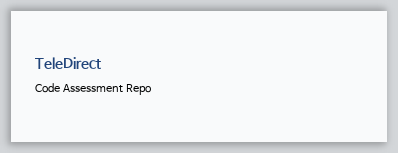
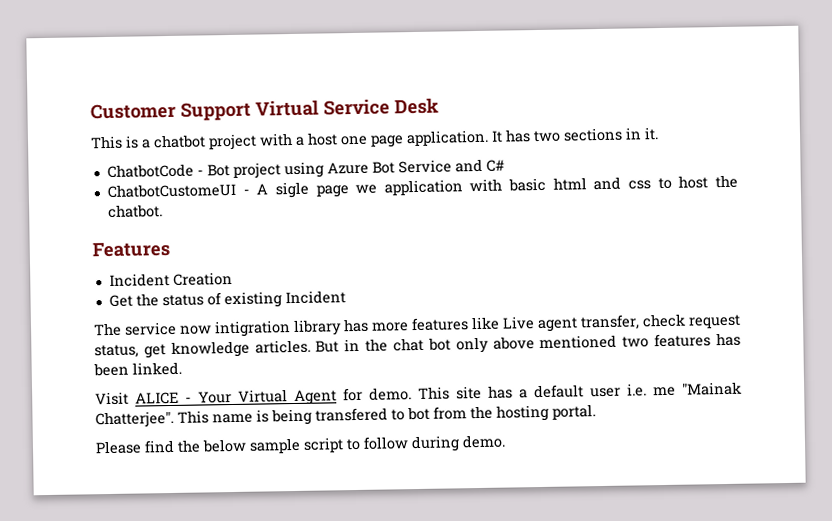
- TeleDirect
- Code Assessment Repo
+ Customer Support Virtual Service Desk
+ This is a chatbot project with a host one page application. It has two sections in it.
+ ChatbotCode - Bot project using Azure Bot Service and C#
+ ChatbotCustomeUI - A sigle page we application with basic html and css to host the chatbot.
+ Features
+ Incident Creation
+ Get the status of existing Incident
+ The service now intigration library has more features like Live agent transfer, check request status, get knowledge articles. But in the chat bot only above mentioned two features has been linked.
+ Visit ALICE - Your Virtual Agent for demo. This site has a default user i.e. me "Mainak Chatterjee". This name is being transfered to bot from the hosting portal.
+ Please find the below sample script to follow during demo.

